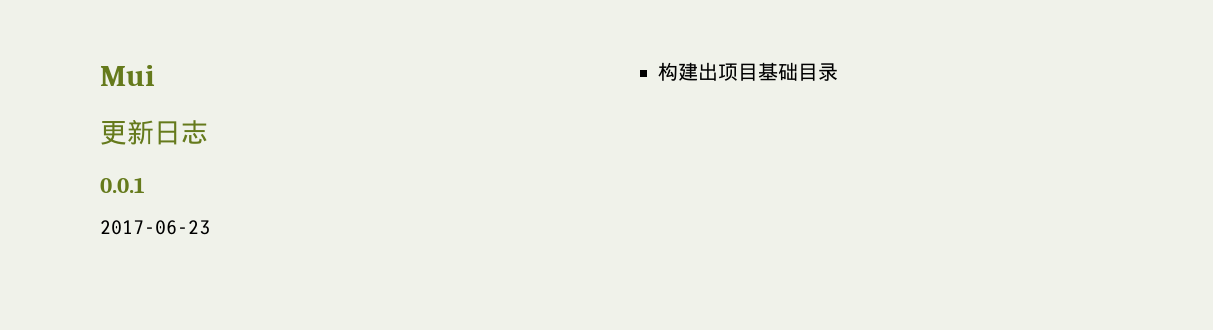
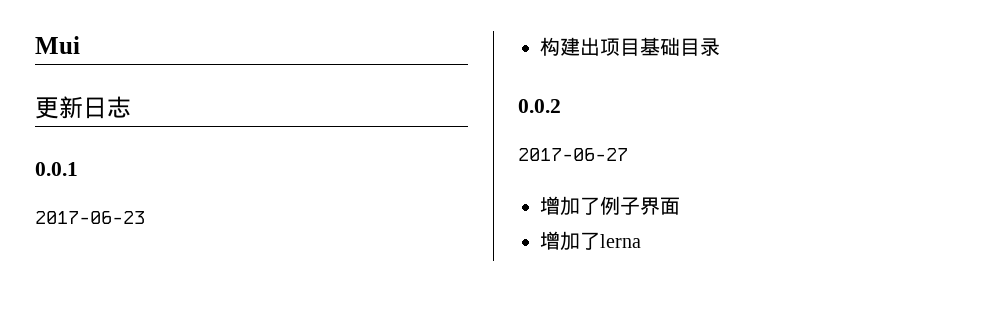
+ 0.0.2
+ 2017-06-27
+ 增加了例子界面
+ 增加了lerna

